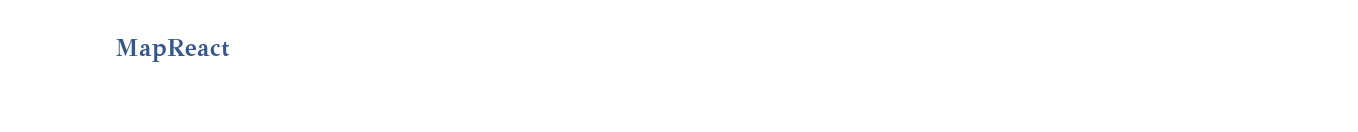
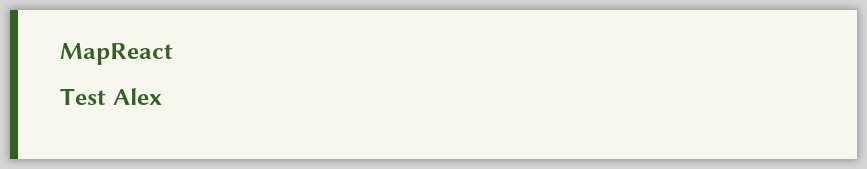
+ Test Alex

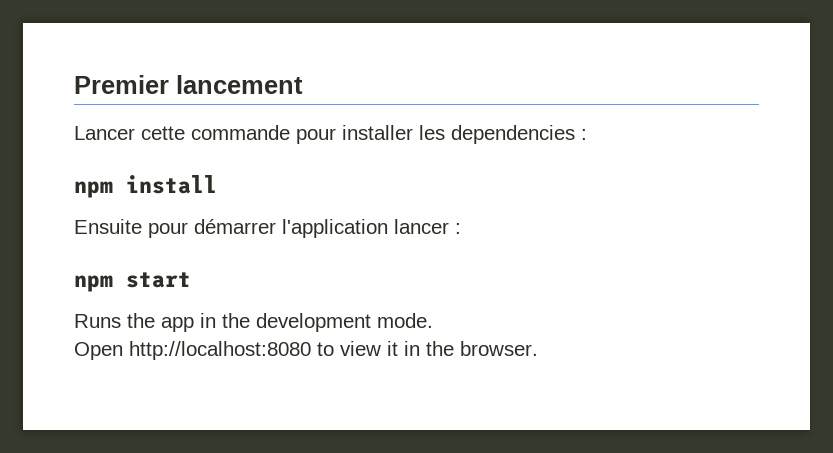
- MapReact
- Test Alex
+ Premier lancement
+ Lancer cette commande pour installer les dependencies :
+ npm install
+ Ensuite pour démarrer l'application lancer :
+ npm start
+ Runs the app in the development mode.
+ Open http://localhost:8080 to view it in the browser.

